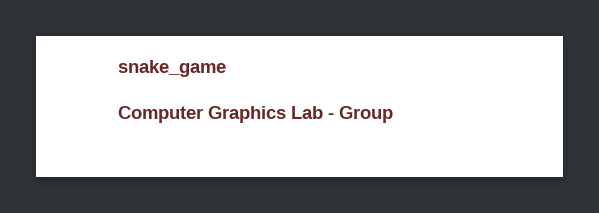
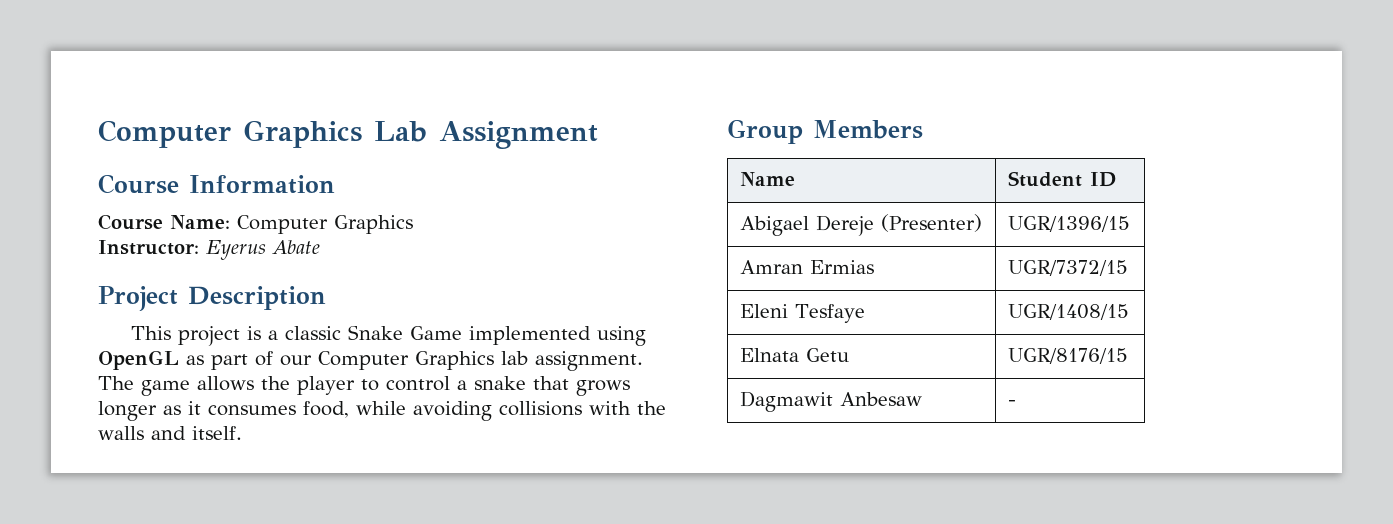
- snake_game
- Computer Graphics Lab - Group
+ Computer Graphics Lab Assignment
+ Course Information
+ Course Name: Computer Graphics
+ Instructor: Eyerus Abate
+ Project Description
+ This project is a classic Snake Game implemented using OpenGL as part of our Computer Graphics lab assignment. The game allows the player to control a snake that grows longer as it consumes food, while avoiding collisions with the walls and itself.
+ Group Members
+ Name | Student ID
+ Abigael Dereje (Presenter) | UGR/1396/15
+ Amran Ermias | UGR/7372/15
+ Eleni Tesfaye | UGR/1408/15
+ Elnata Getu | UGR/8176/15
+ Dagmawit Anbesaw | -

